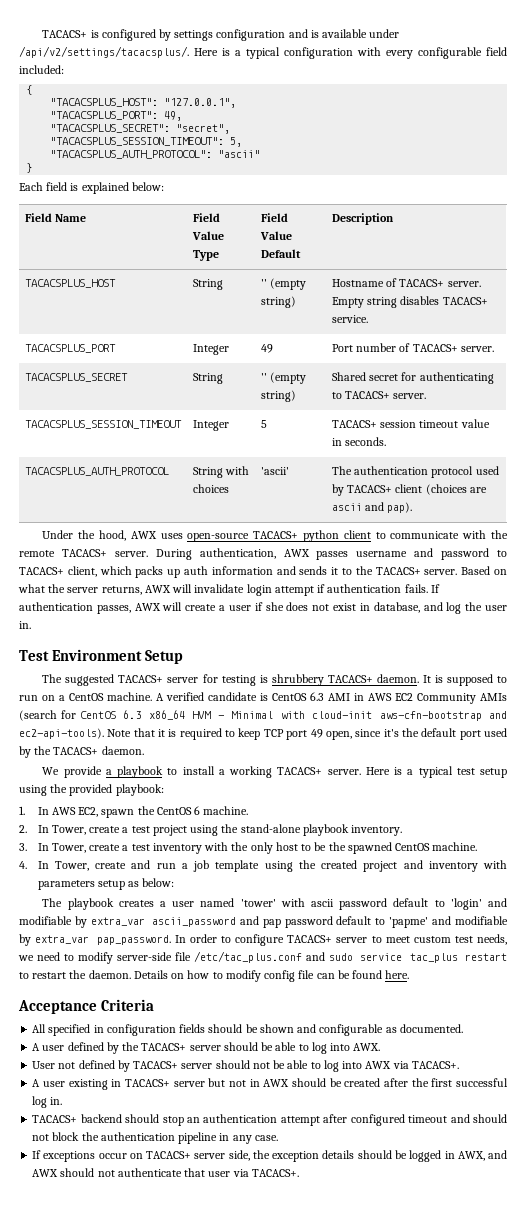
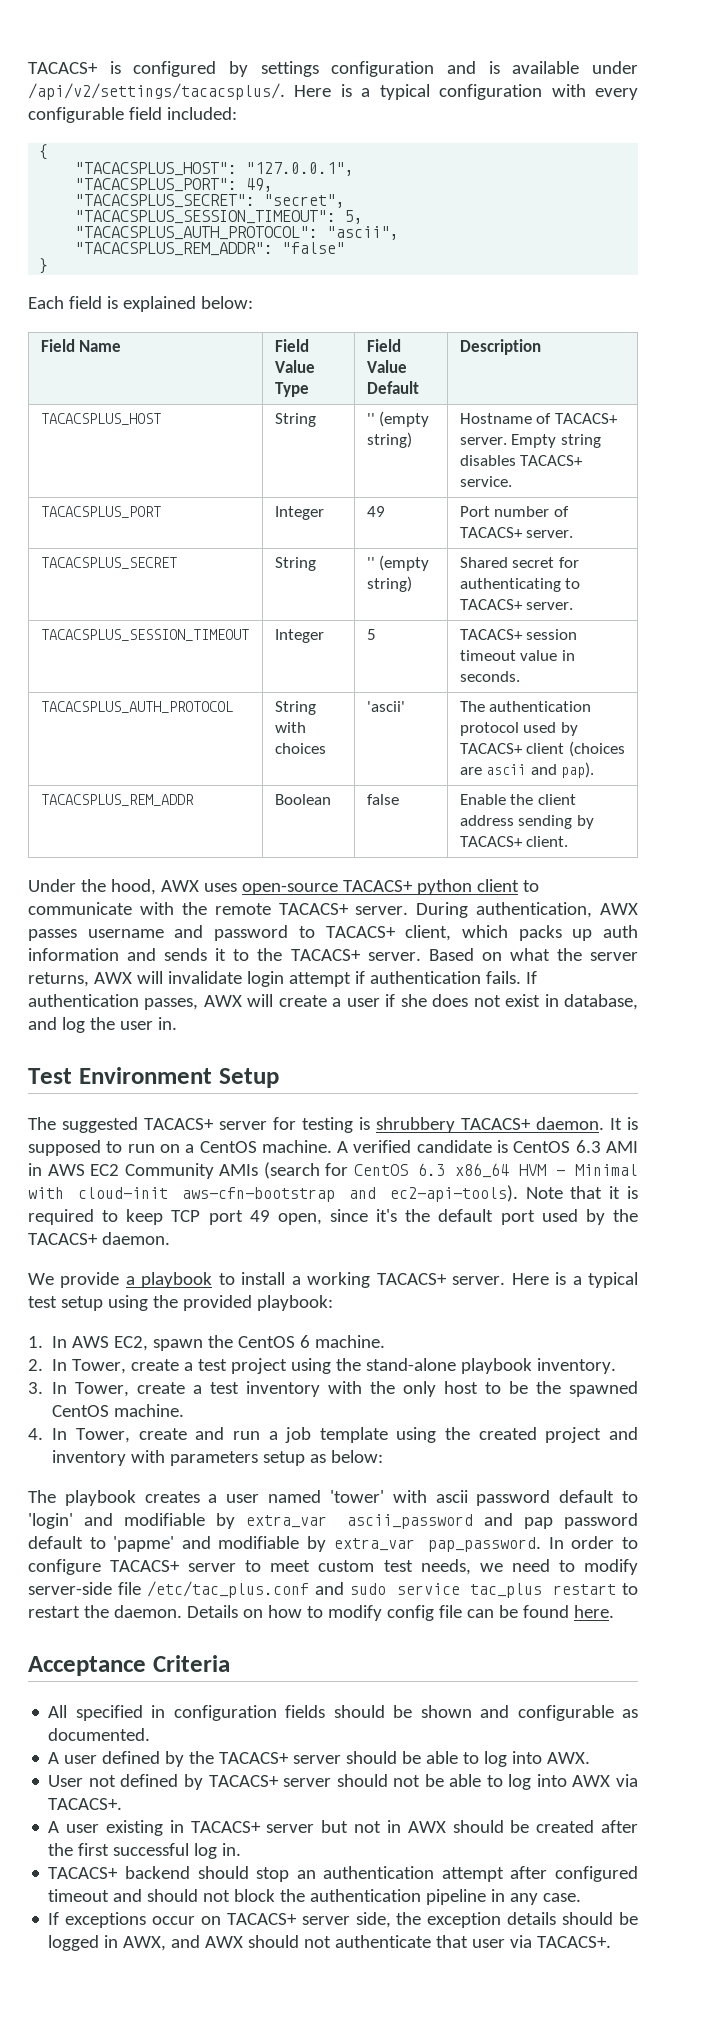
- "TACACSPLUS_AUTH_PROTOCOL": "ascii"
+ "TACACSPLUS_AUTH_PROTOCOL": "ascii",
+ "TACACSPLUS_REM_ADDR": "false"
+ TACACSPLUS_REM_ADDR | Boolean | false | Enable the client address sending by TACACS+ client.

